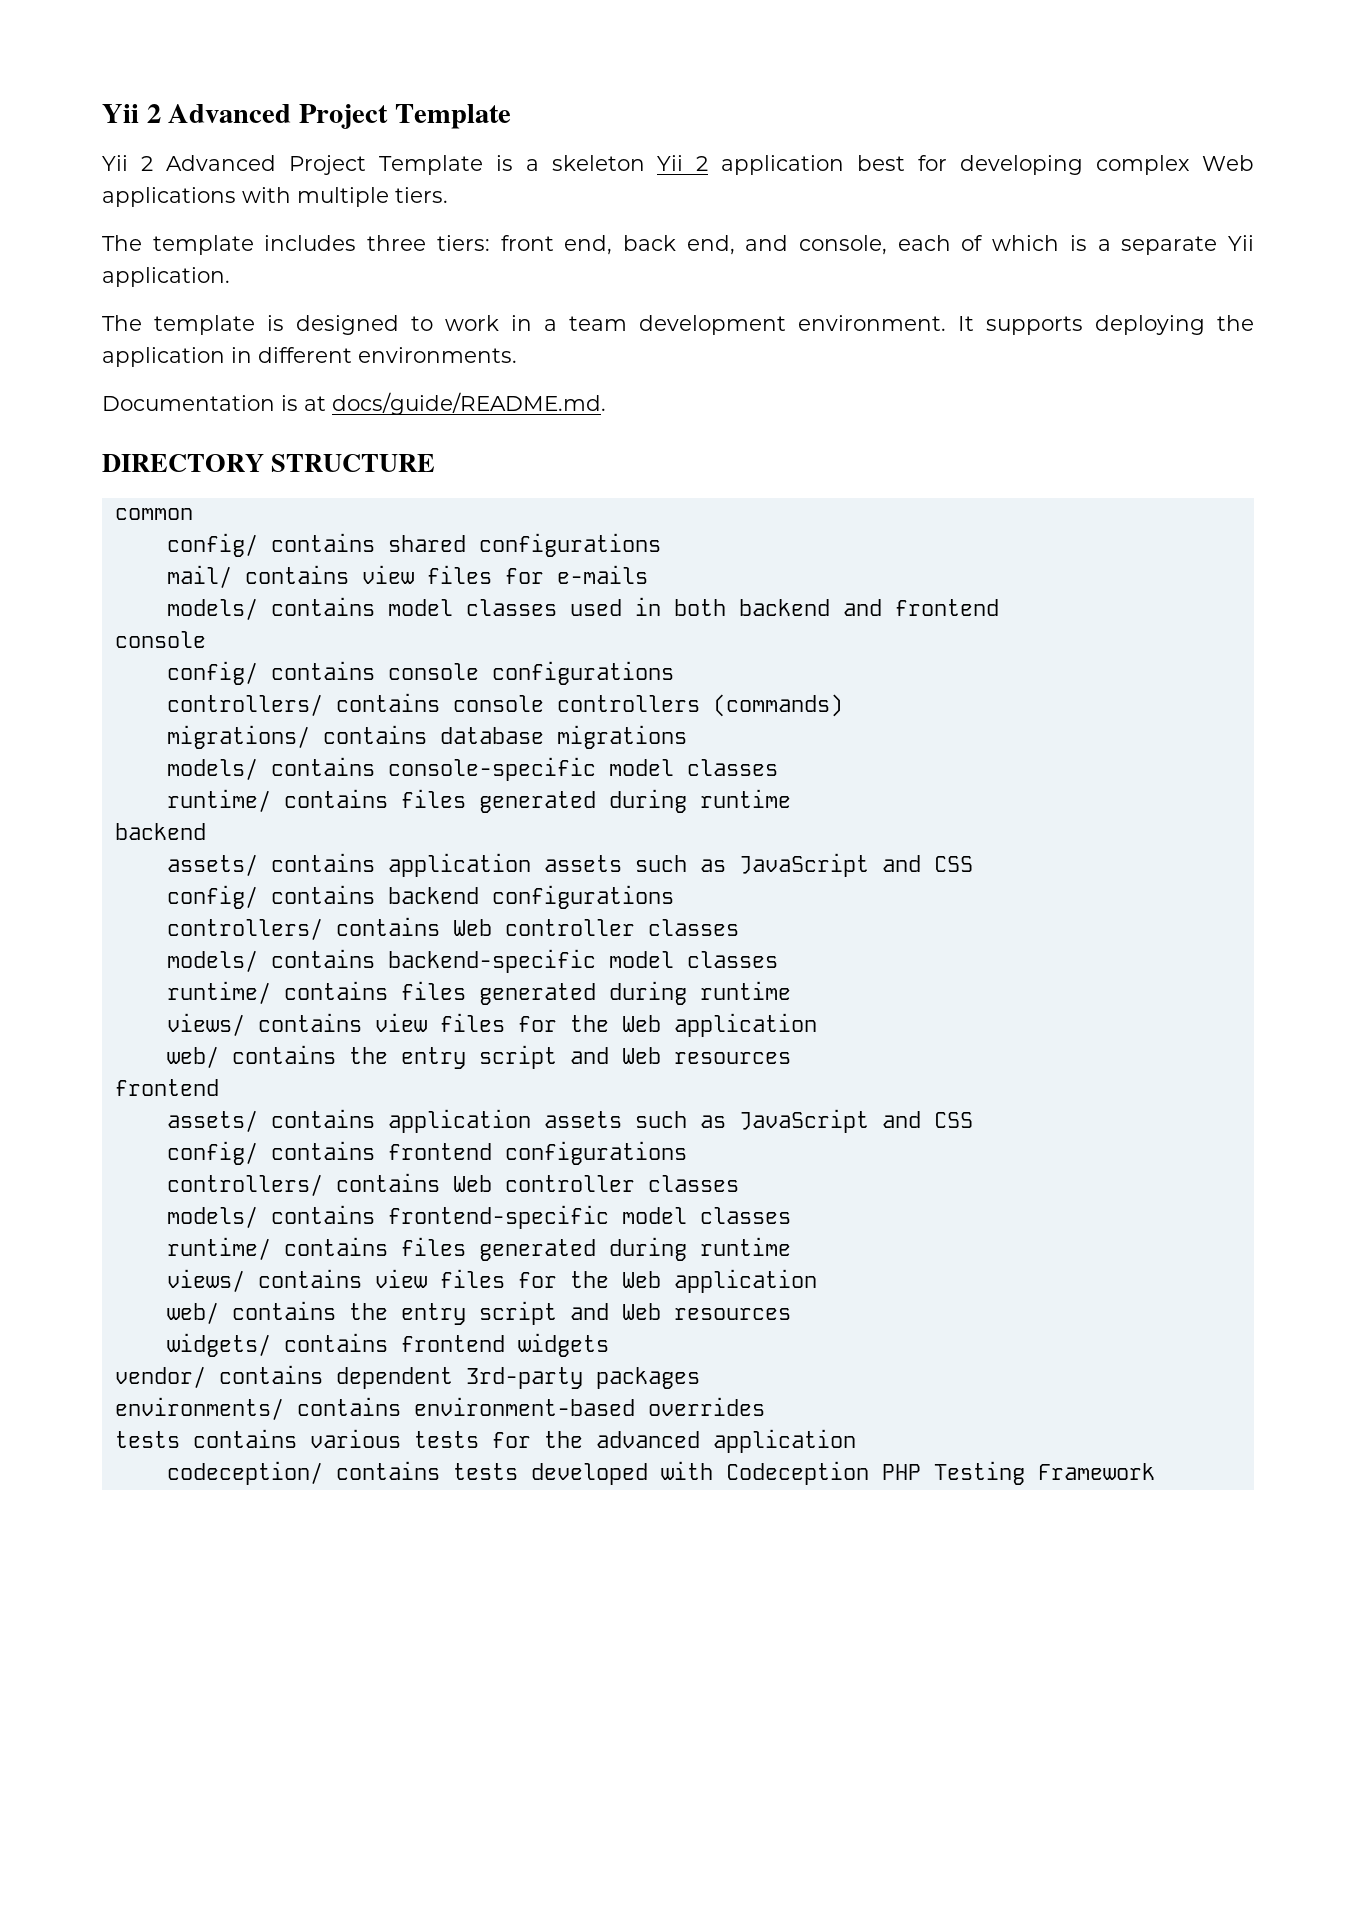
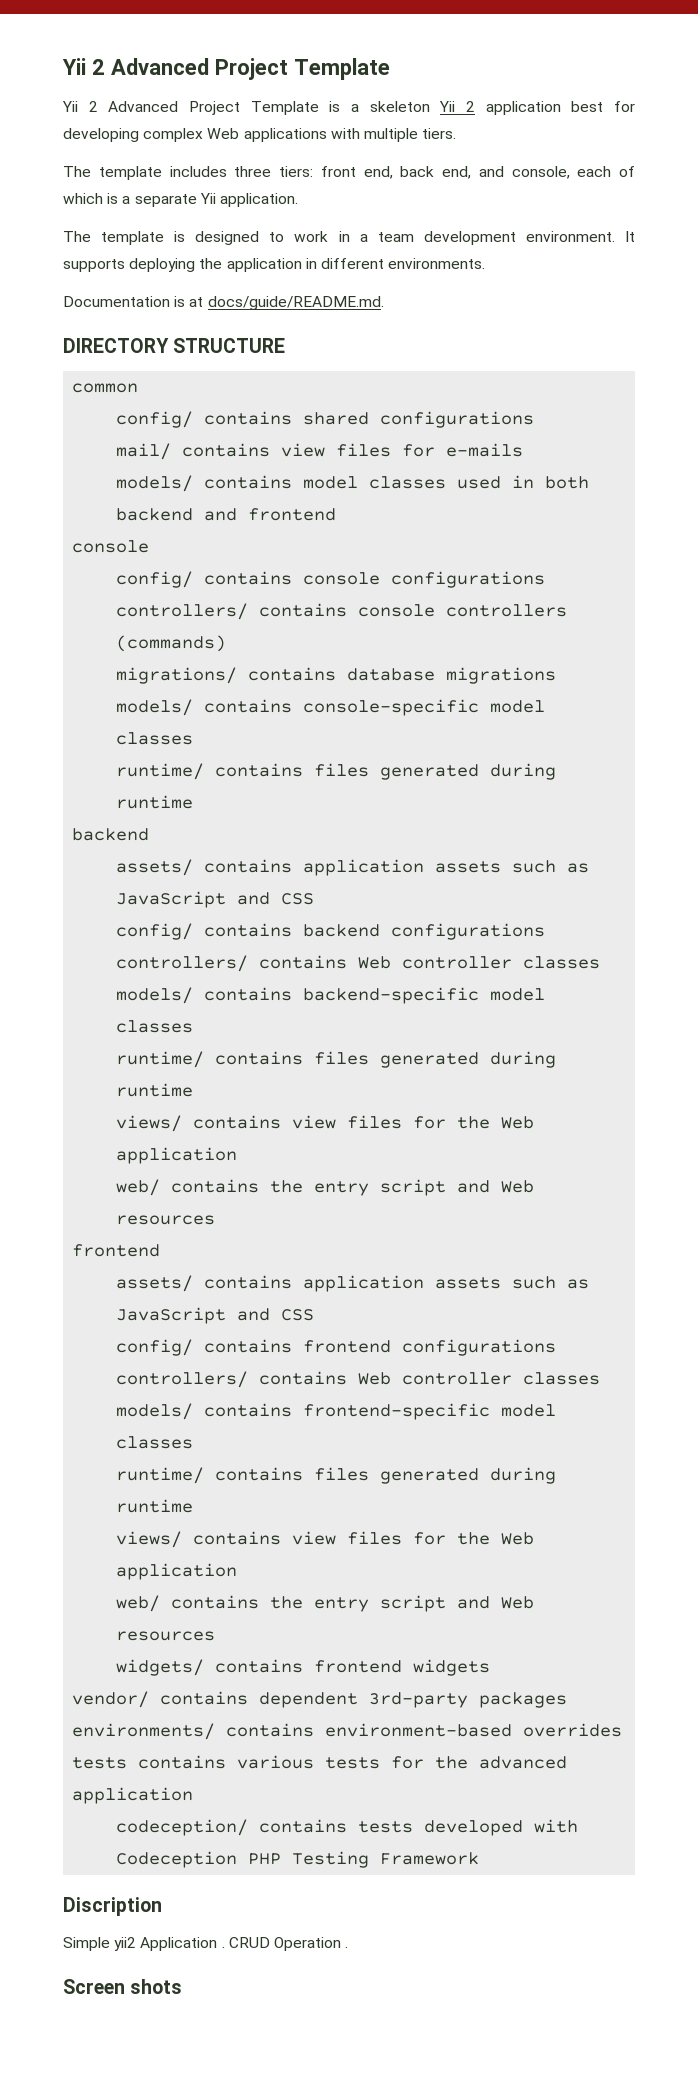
+ Discription
+ Simple yii2 Application . CRUD Operation .
+ Screen shots

